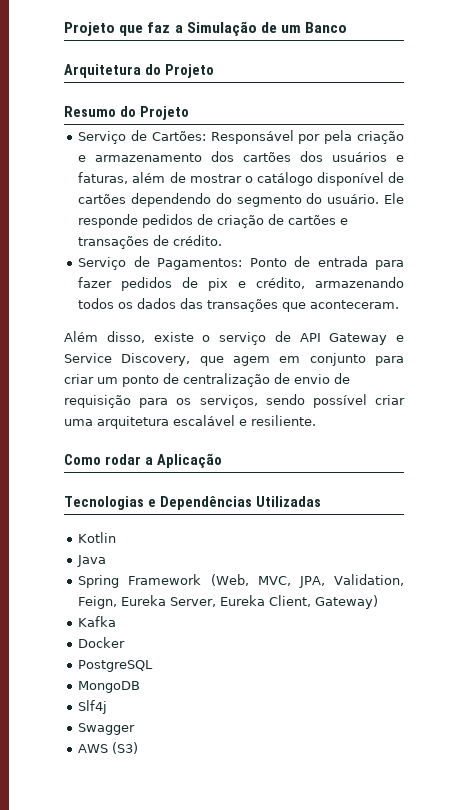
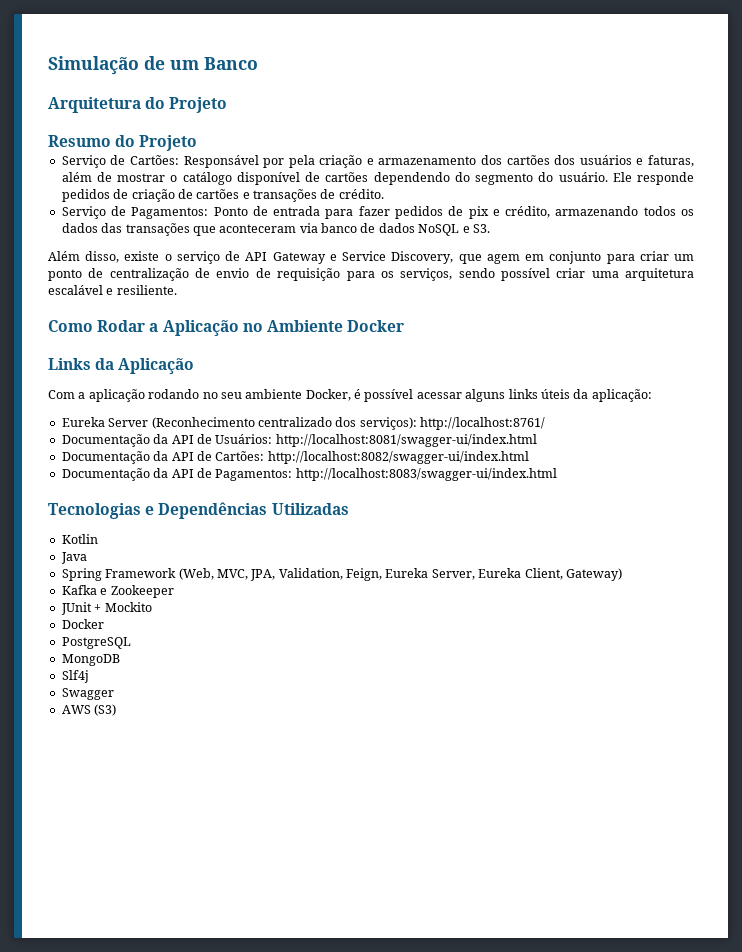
- Projeto que faz a Simulação de um Banco
+ Simulação de um Banco
- Serviço de Pagamentos: Ponto de entrada para fazer pedidos de pix e crédito, armazenando todos os dados das transações que aconteceram.
+ Serviço de Pagamentos: Ponto de entrada para fazer pedidos de pix e crédito, armazenando todos os dados das transações que aconteceram via banco de dados NoSQL e S3.
- Como rodar a Aplicação
+ Como Rodar a Aplicação no Ambiente Docker
+ Links da Aplicação
+ Com a aplicação rodando no seu ambiente Docker, é possível acessar alguns links úteis da aplicação:
+ Eureka Server (Reconhecimento centralizado dos serviços): http://localhost:8761/
+ Documentação da API de Usuários: http://localhost:8081/swagger-ui/index.html
+ Documentação da API de Cartões: http://localhost:8082/swagger-ui/index.html
+ Documentação da API de Pagamentos: http://localhost:8083/swagger-ui/index.html
- Kafka
+ Kafka e Zookeeper
+ JUnit + Mockito

